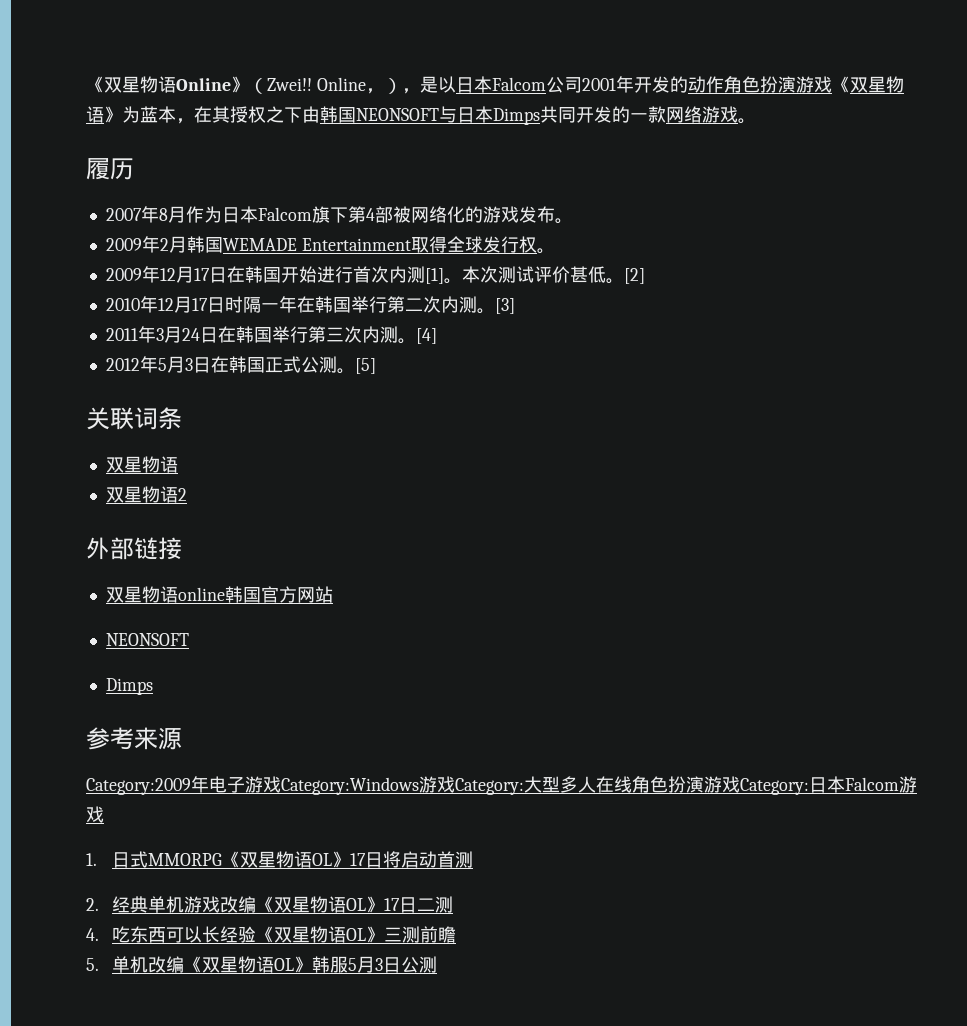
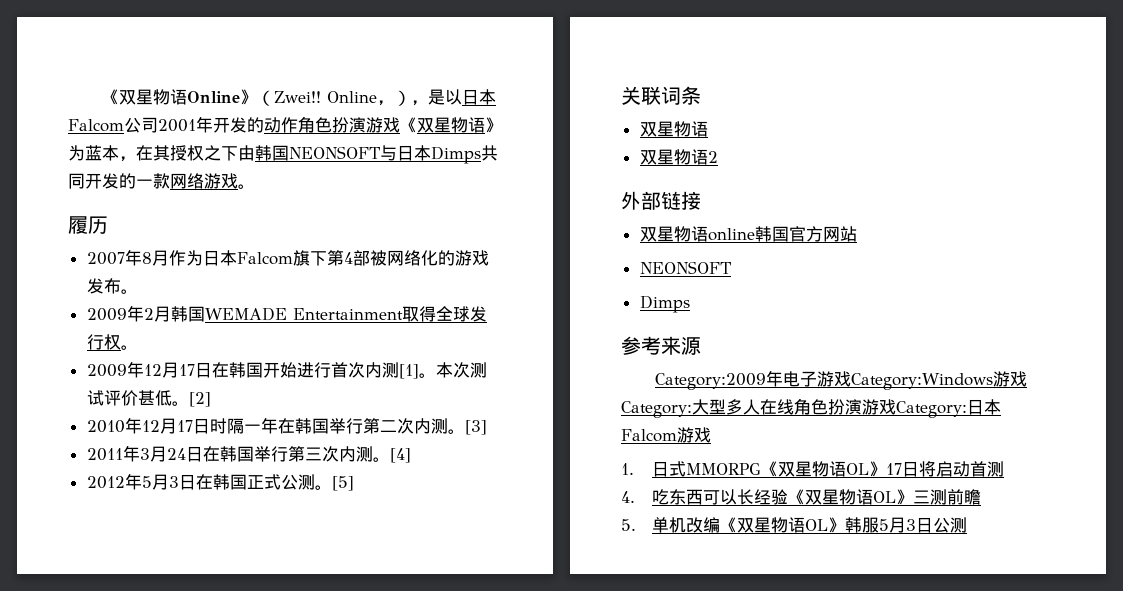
- 2.经典单机游戏改编《双星物语OL》17日二测

